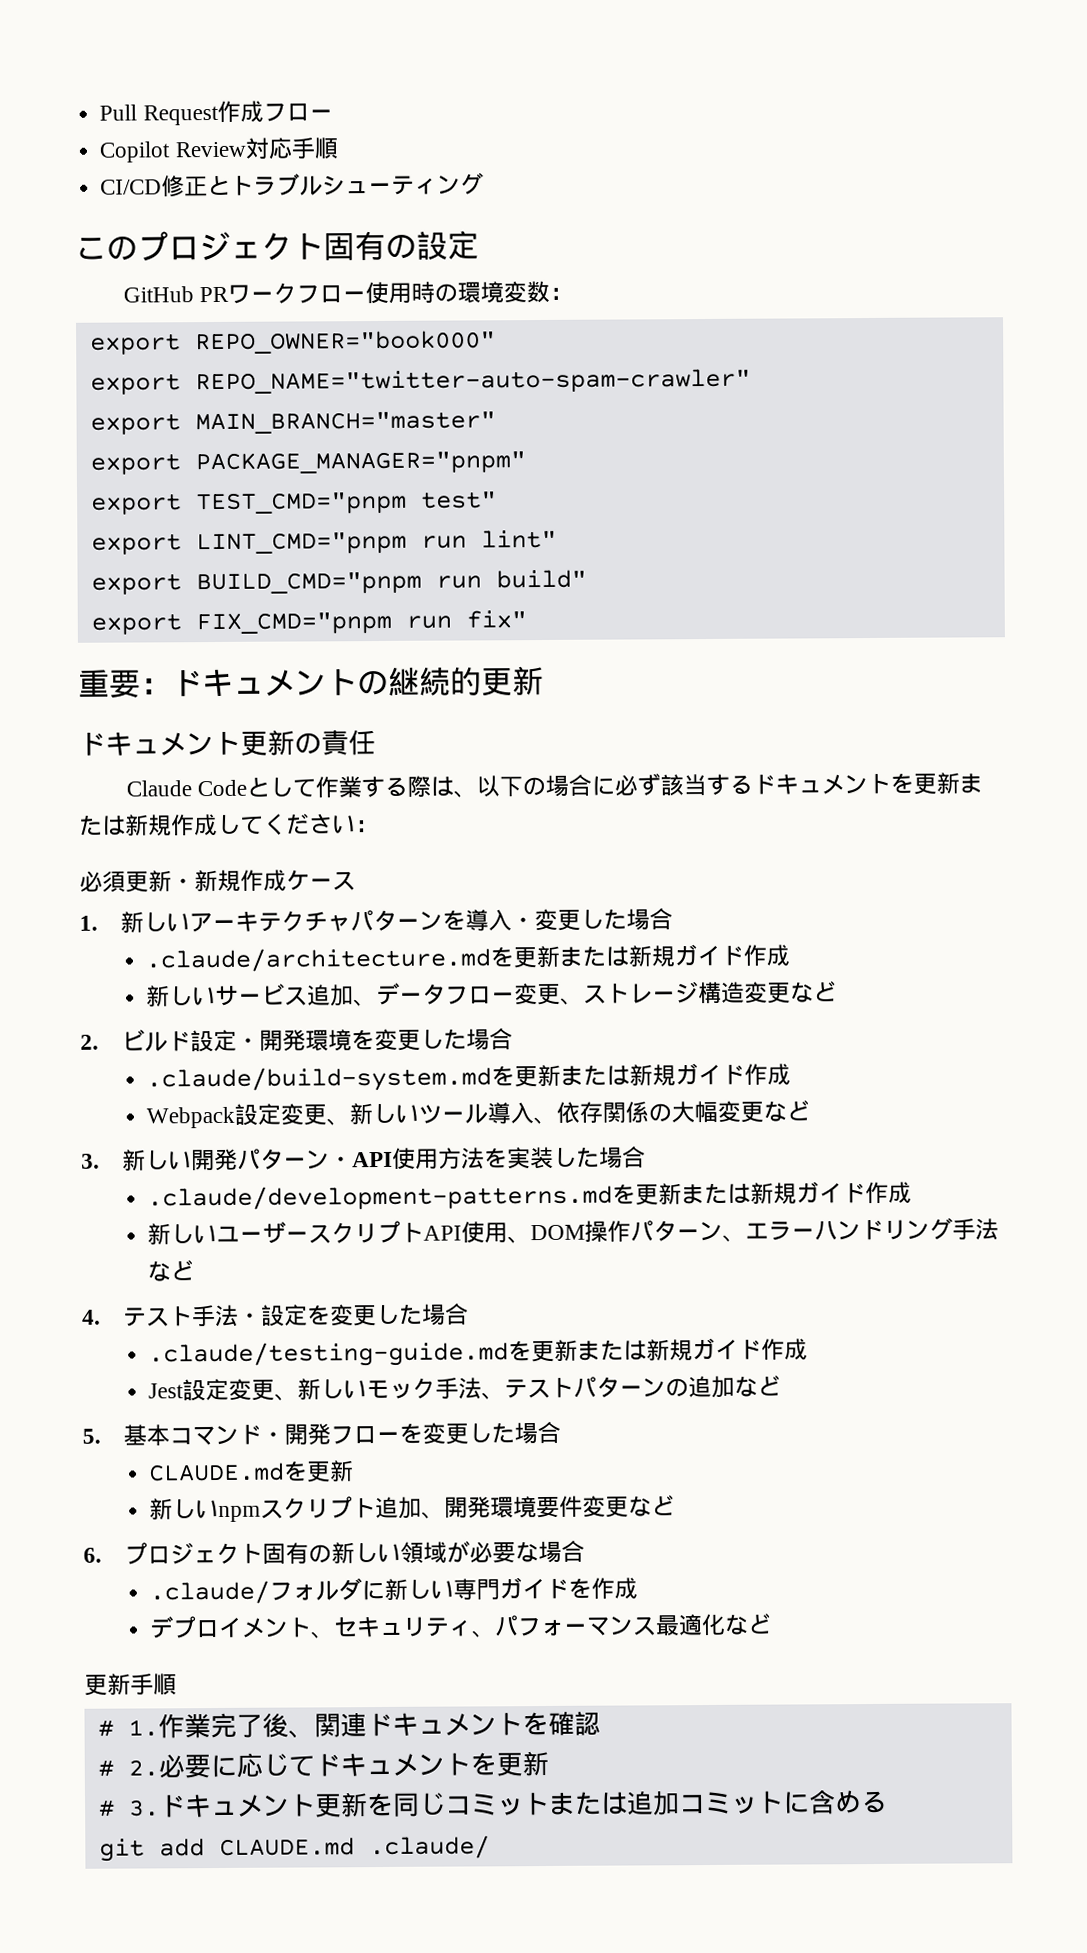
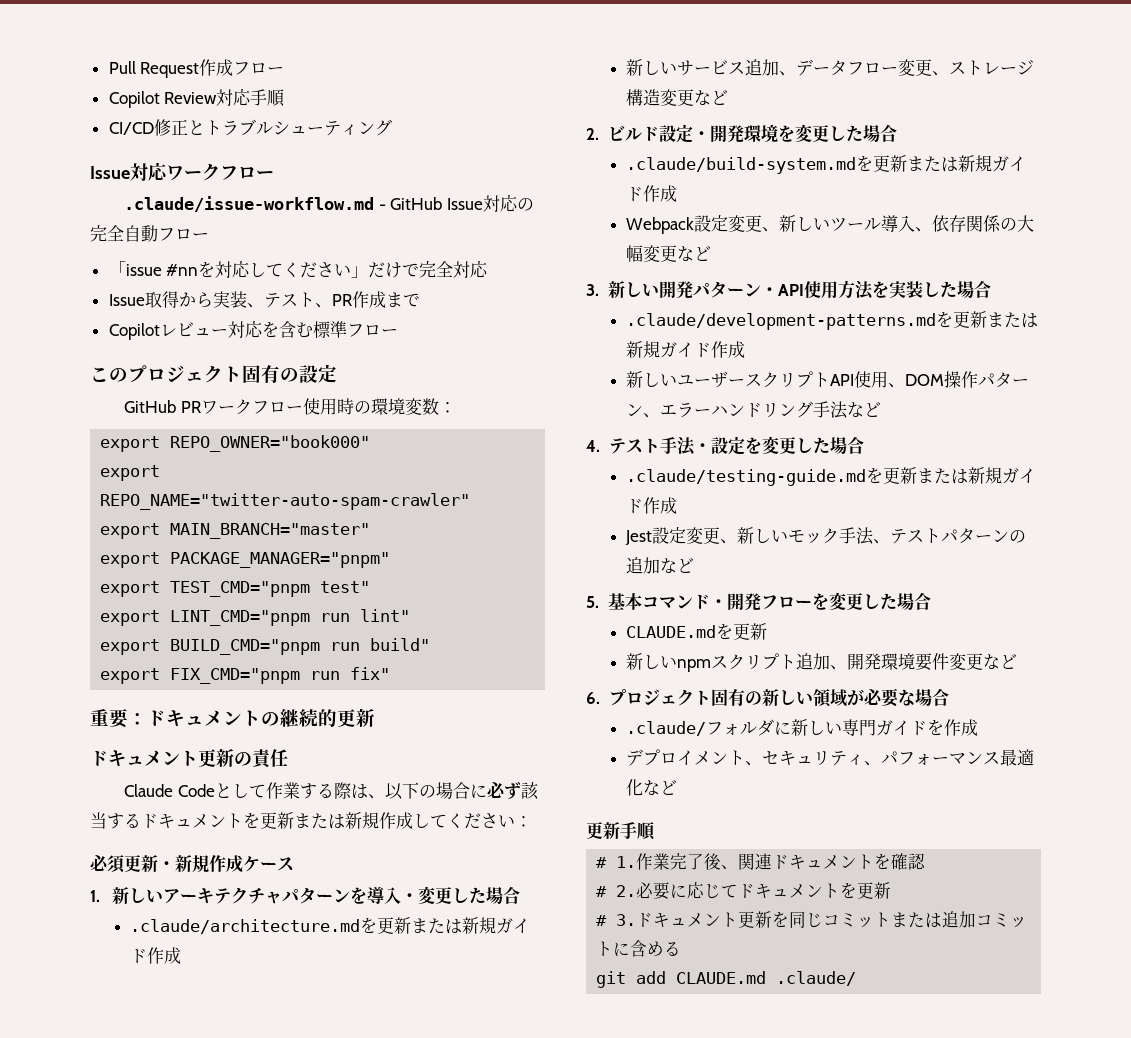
+ Issue対応ワークフロー
+ .claude/issue-workflow.md - GitHub Issue対応の完全自動フロー
+ 「issue #nnを対応してください」だけで完全対応
+ Issue取得から実装、テスト、PR作成まで
+ Copilotレビュー対応を含む標準フロー

